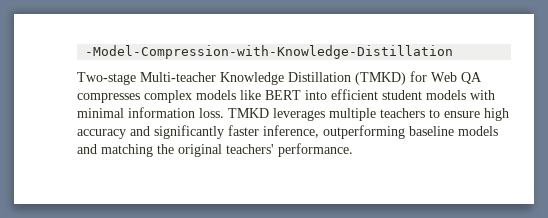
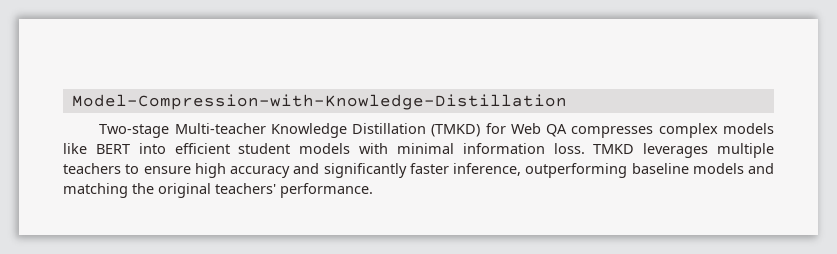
- -Model-Compression-with-Knowledge-Distillation
+ Model-Compression-with-Knowledge-Distillation

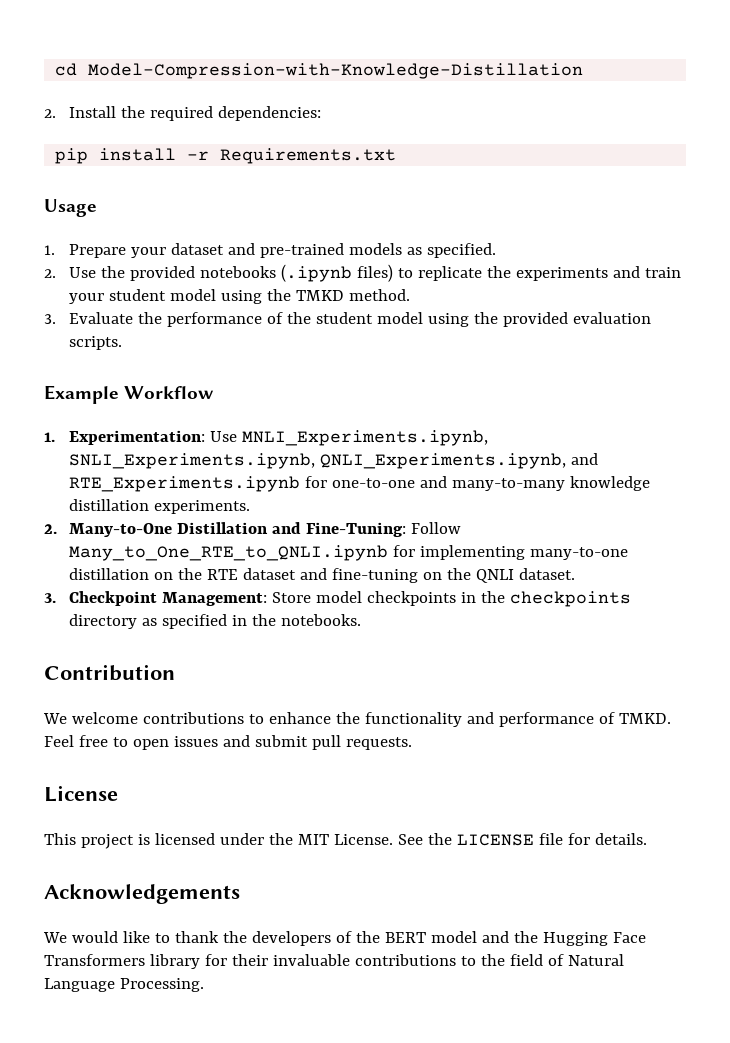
- Model-Compression-with-Knowledge-Distillation
+ cd Model-Compression-with-Knowledge-Distillation
- Two-stage Multi-teacher Knowledge Distillation (TMKD) for Web QA compresses complex models like BERT into efficient student models with minimal information loss. TMKD leverages multiple teachers to ensure high accuracy and significantly faster inference, outperforming baseline models and matching the original teachers' performance.
+ 2. Install the required dependencies:
+ pip install -r Requirements.txt
+ Usage
+ 1. Prepare your dataset and pre-trained models as specified.
+ 2. Use the provided notebooks (.ipynb files) to replicate the experiments and train your student model using the TMKD method.
+ 3. Evaluate the performance of the student model using the provided evaluation scripts.
+ Example Workflow
+ 1. Experimentation: Use MNLI_Experiments.ipynb, SNLI_Experiments.ipynb, QNLI_Experiments.ipynb, and RTE_Experiments.ipynb for one-to-one and many-to-many knowledge distillation experiments.
+ 2. Many-to-One Distillation and Fine-Tuning: Follow Many_to_One_RTE_to_QNLI.ipynb for implementing many-to-one distillation on the RTE dataset and fine-tuning on the QNLI dataset.
+ 3. Checkpoint Management: Store model checkpoints in the checkpoints directory as specified in the notebooks.
+ Contribution
+ We welcome contributions to enhance the functionality and performance of TMKD. Feel free to open issues and submit pull requests.
+ License
+ This project is licensed under the MIT License. See the LICENSE file for details.
+ Acknowledgements
+ We would like to thank the developers of the BERT model and the Hugging Face Transformers library for their invaluable contributions to the field of Natural Language Processing.

